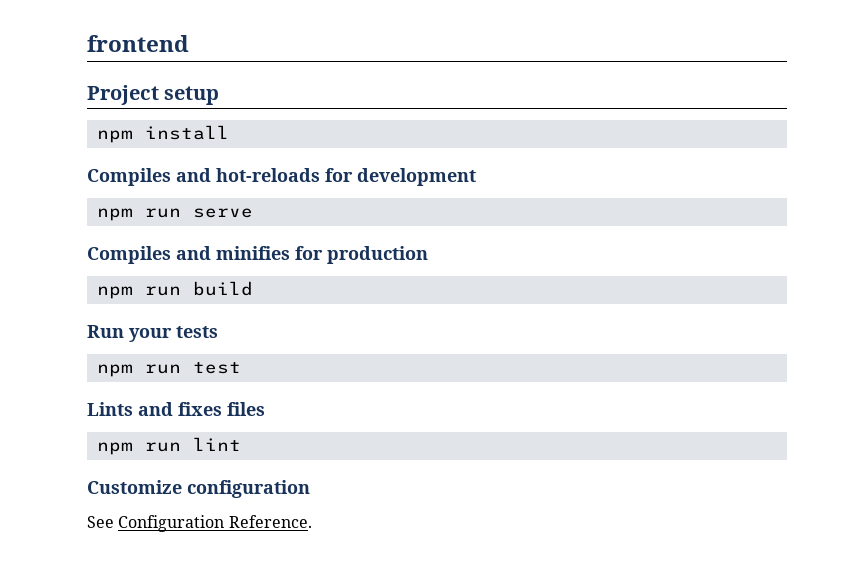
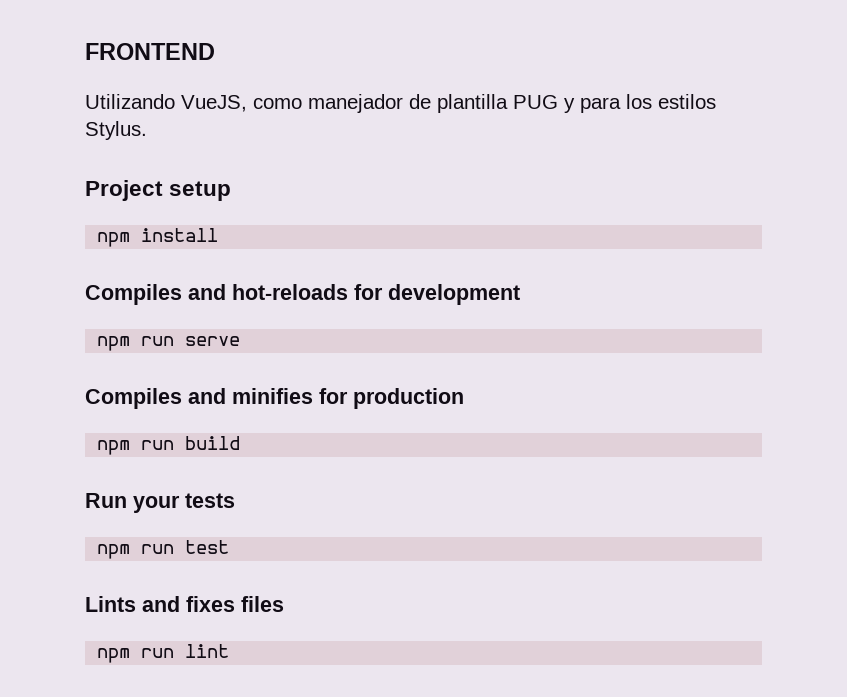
- frontend
+ FRONTEND
+ Utilizando VueJS, como manejador de plantilla PUG y para los estilos Stylus.
- Customize configuration
- See Configuration Reference.

